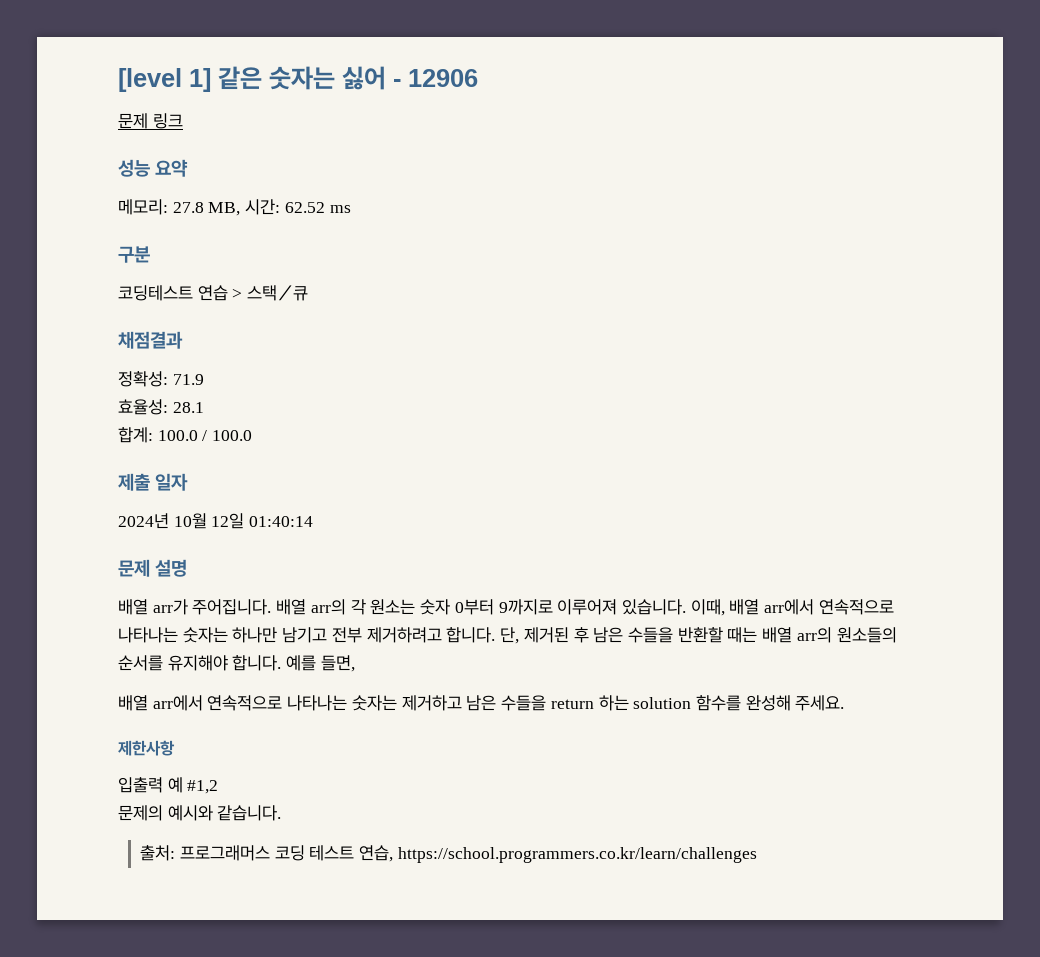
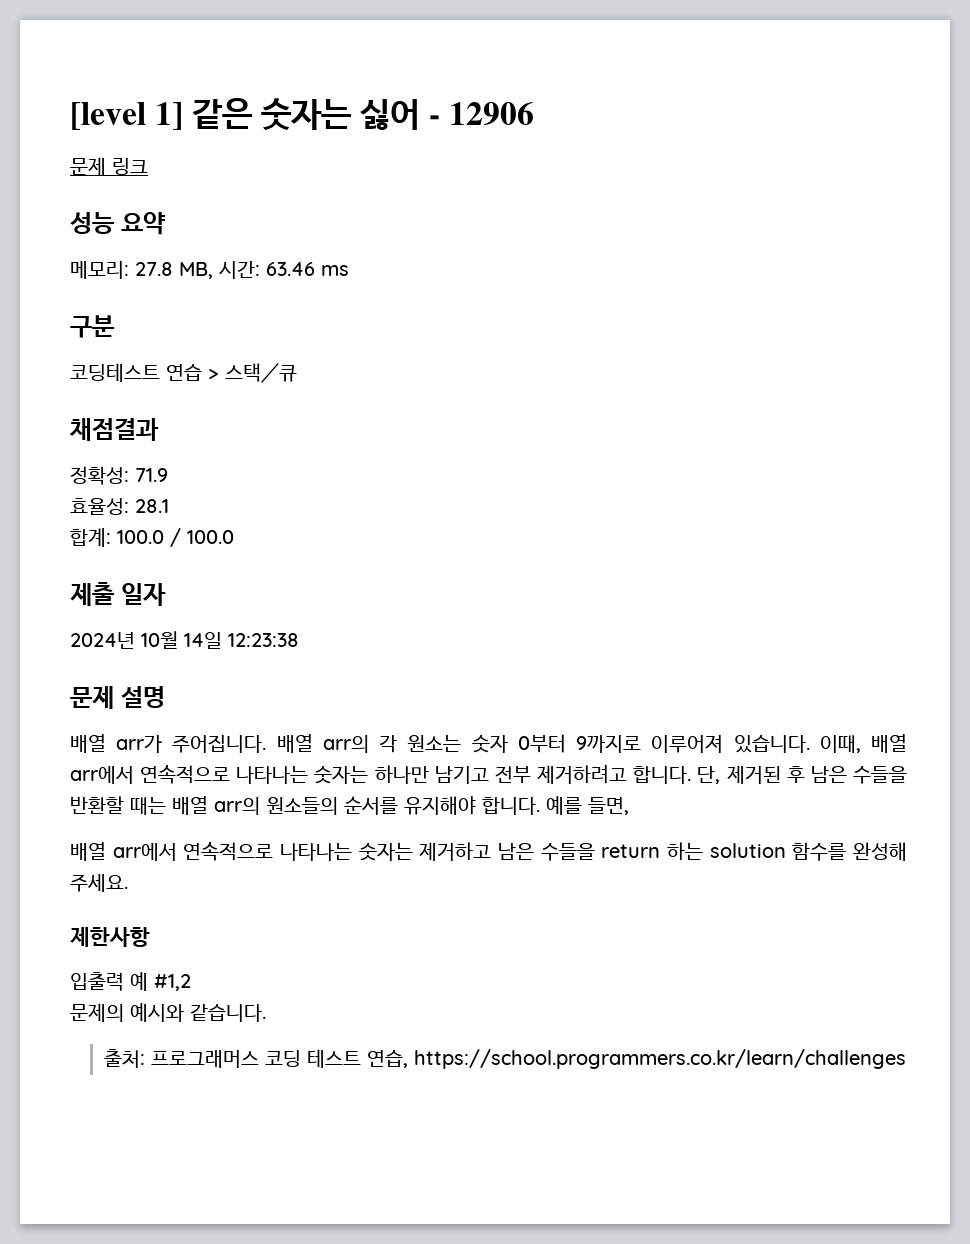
- 메모리: 27.8 MB, 시간: 62.52 ms
+ 메모리: 27.8 MB, 시간: 63.46 ms
- 2024년 10월 12일 01:40:14
+ 2024년 10월 14일 12:23:38

